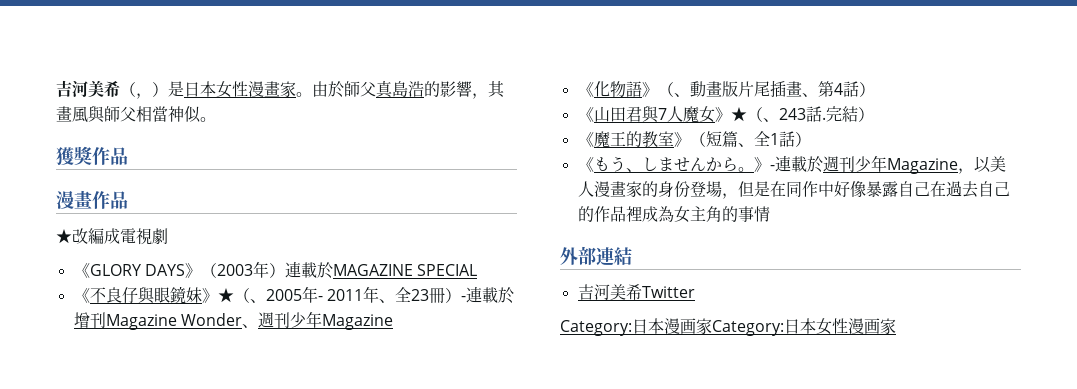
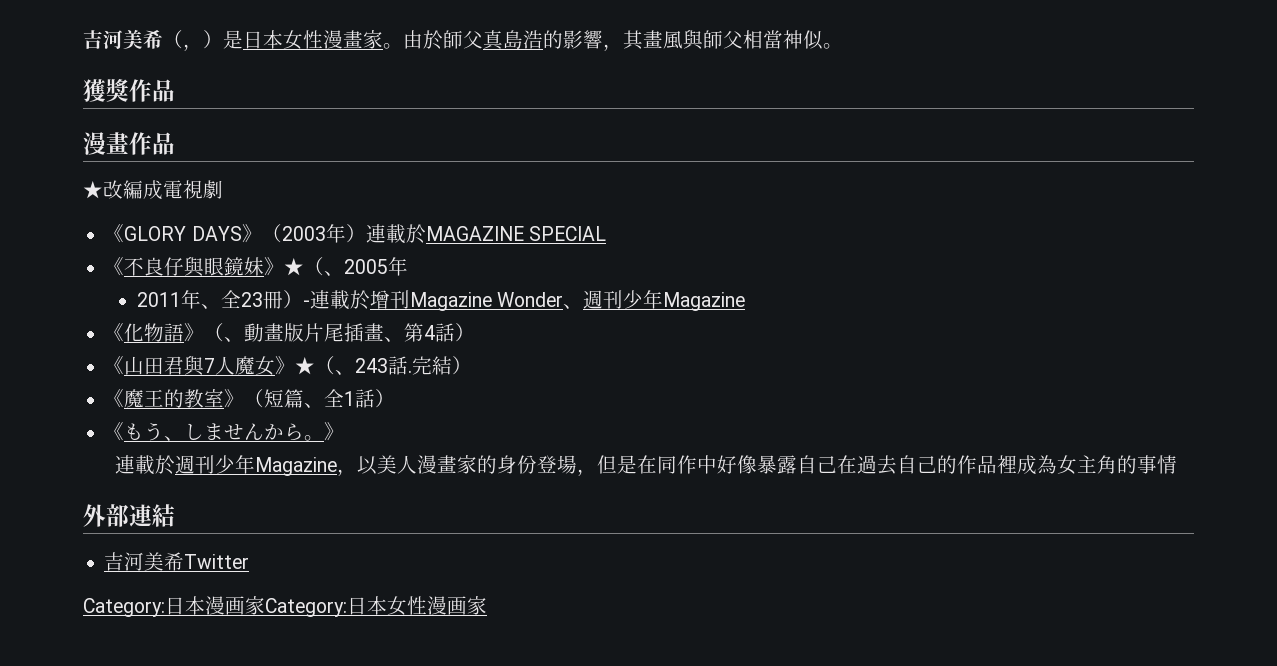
- 《不良仔與眼鏡妹》★（、2005年- 2011年、全23冊）-連載於增刊Magazine Wonder、週刊少年Magazine
+ 《不良仔與眼鏡妹》★（、2005年
+ 2011年、全23冊）-連載於增刊Magazine Wonder、週刊少年Magazine
- 《もう、しませんから。》-連載於週刊少年Magazine，以美人漫畫家的身份登場，但是在同作中好像暴露自己在過去自己的作品裡成為女主角的事情
+ 《もう、しませんから。》
+ 連載於週刊少年Magazine，以美人漫畫家的身份登場，但是在同作中好像暴露自己在過去自己的作品裡成為女主角的事情

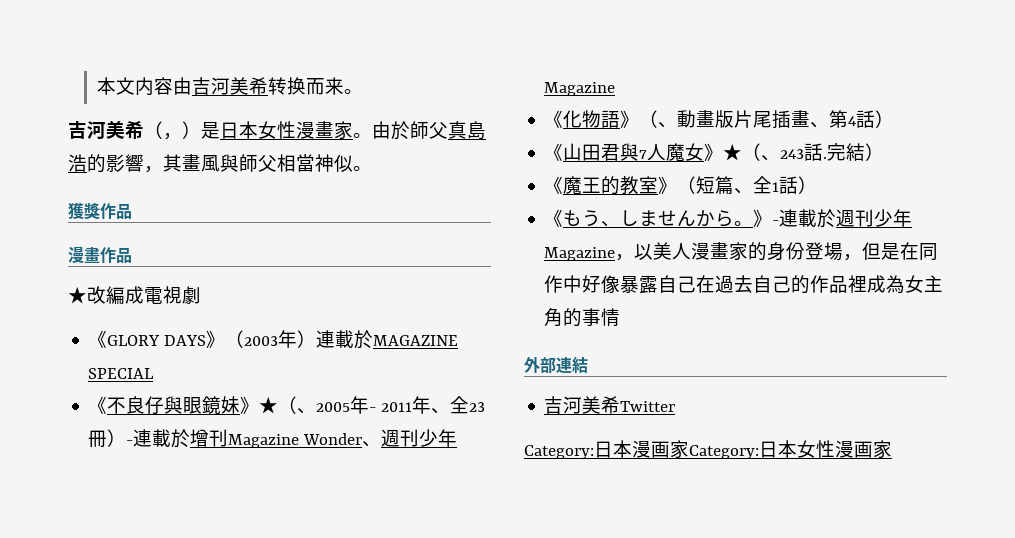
+ 本文内容由吉河美希转换而来。
- 《不良仔與眼鏡妹》★（、2005年
- 2011年、全23冊）-連載於增刊Magazine Wonder、週刊少年Magazine
+ 《不良仔與眼鏡妹》★（、2005年- 2011年、全23冊）-連載於增刊Magazine Wonder、週刊少年Magazine
- 《もう、しませんから。》
- 連載於週刊少年Magazine，以美人漫畫家的身份登場，但是在同作中好像暴露自己在過去自己的作品裡成為女主角的事情
+ 《もう、しませんから。》-連載於週刊少年Magazine，以美人漫畫家的身份登場，但是在同作中好像暴露自己在過去自己的作品裡成為女主角的事情

